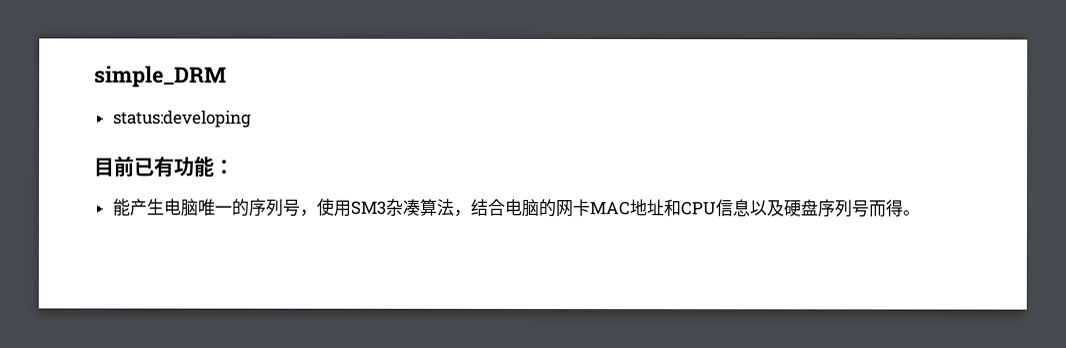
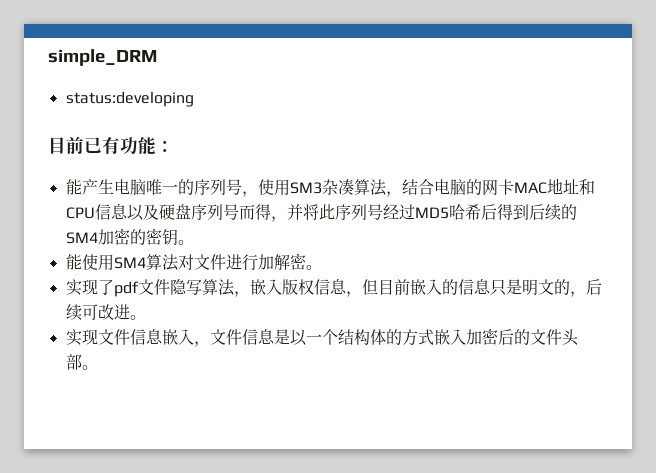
- 能产生电脑唯一的序列号，使用SM3杂凑算法，结合电脑的网卡MAC地址和CPU信息以及硬盘序列号而得。
+ 能产生电脑唯一的序列号，使用SM3杂凑算法，结合电脑的网卡MAC地址和CPU信息以及硬盘序列号而得，并将此序列号经过MD5哈希后得到后续的SM4加密的密钥。
+ 能使用SM4算法对文件进行加解密。
+ 实现了pdf文件隐写算法，嵌入版权信息，但目前嵌入的信息只是明文的，后续可改进。
+ 实现文件信息嵌入，文件信息是以一个结构体的方式嵌入加密后的文件头部。

